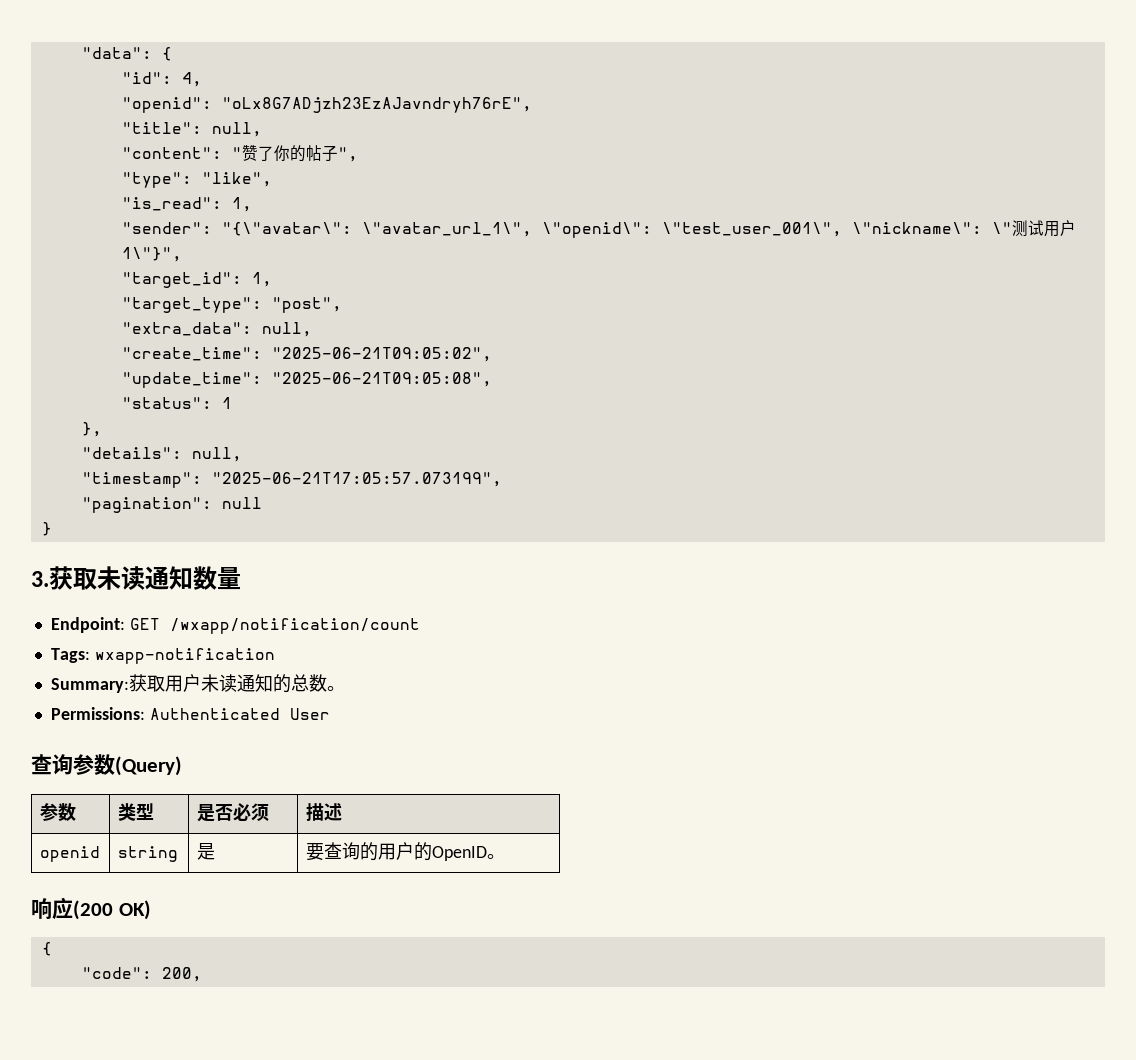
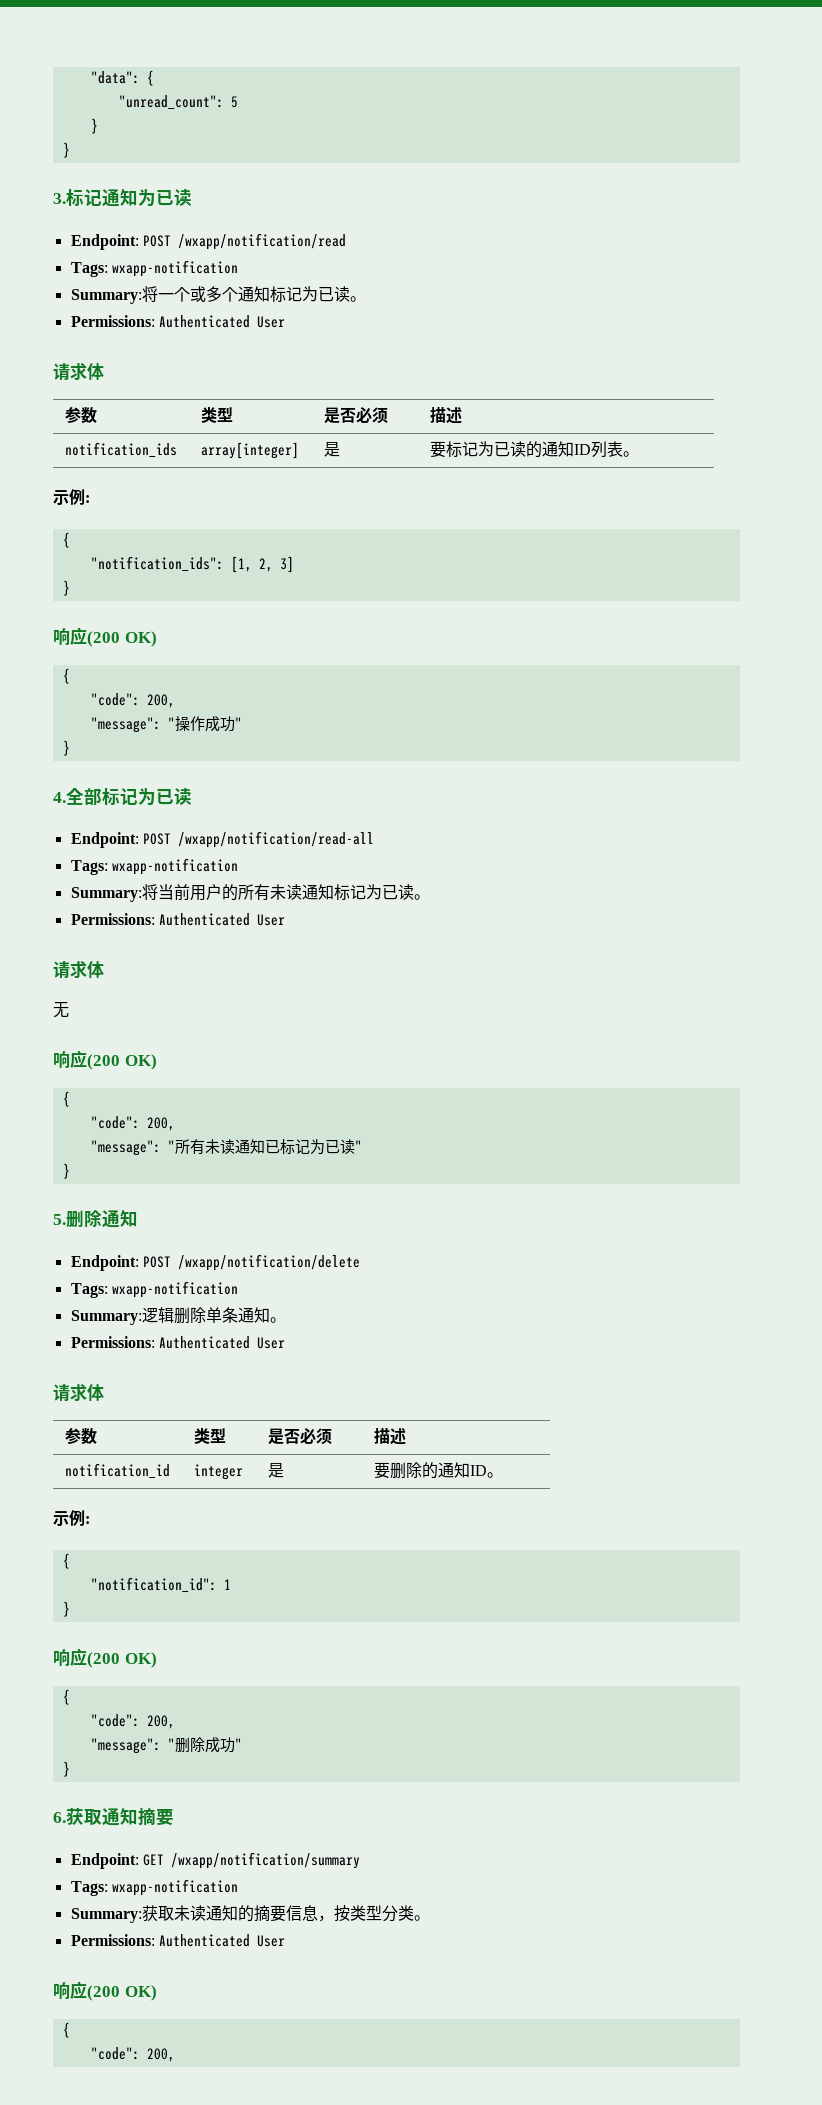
- "id": 4,
- "openid": "oLx8G7ADjzh23EzAJavndryh76rE",
- "title": null,
- "content": "赞了你的帖子",
- "type": "like",
- "is_read": 1,
- "sender": "{\"avatar\": \"avatar_url_1\", \"openid\": \"test_user_001\", \"nickname\": \"测试用户1\"}",
- "target_id": 1,
- "target_type": "post",
- "extra_data": null,
- "create_time": "2025-06-21T09:05:02",
- "update_time": "2025-06-21T09:05:08",
- "status": 1
- },
- "details": null,
- "timestamp": "2025-06-21T17:05:57.073199",
- "pagination": null
+ "unread_count": 5
  }
- 3.获取未读通知数量
- Endpoint: GET /wxapp/notification/count
+ }
+ 3.标记通知为已读
+ Endpoint: POST /wxapp/notification/read
  Tags: wxapp-notification
- Summary:获取用户未读通知的总数。
+ Summary:将一个或多个通知标记为已读。
  Permissions: Authenticated User
- 查询参数(Query)
+ 请求体
  参数 | 类型 | 是否必须 | 描述
- openid | string | 是 | 要查询的用户的OpenID。
+ notification_ids | array[integer] | 是 | 要标记为已读的通知ID列表。
+ 示例:
+ {
+ "notification_ids": [1, 2, 3]
+ }
+ 响应(200 OK)
+ {
+ "code": 200,
+ "message": "操作成功"
+ }
+ 4.全部标记为已读
+ Endpoint: POST /wxapp/notification/read-all
+ Tags: wxapp-notification
+ Summary:将当前用户的所有未读通知标记为已读。
+ Permissions: Authenticated User
+ 请求体
+ 无
+ 响应(200 OK)
+ {
+ "code": 200,
+ "message": "所有未读通知已标记为已读"
+ }
+ 5.删除通知
+ Endpoint: POST /wxapp/notification/delete
+ Tags: wxapp-notification
+ Summary:逻辑删除单条通知。
+ Permissions: Authenticated User
+ 请求体
+ 参数 | 类型 | 是否必须 | 描述
+ notification_id | integer | 是 | 要删除的通知ID。
+ 示例:
+ {
+ "notification_id": 1
+ }
+ 响应(200 OK)
+ {
+ "code": 200,
+ "message": "删除成功"
+ }
+ 6.获取通知摘要
+ Endpoint: GET /wxapp/notification/summary
+ Tags: wxapp-notification
+ Summary:获取未读通知的摘要信息，按类型分类。
+ Permissions: Authenticated User

